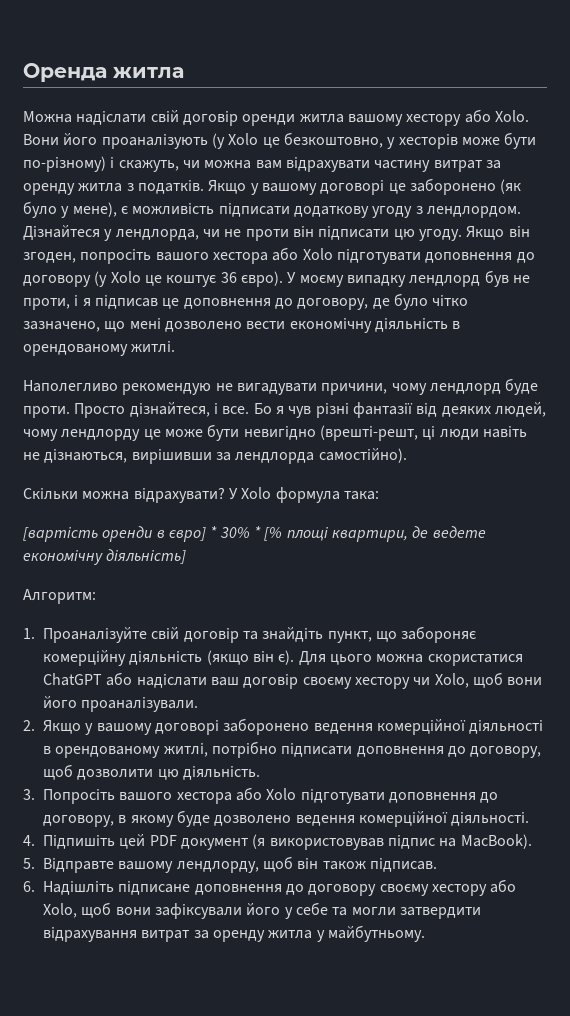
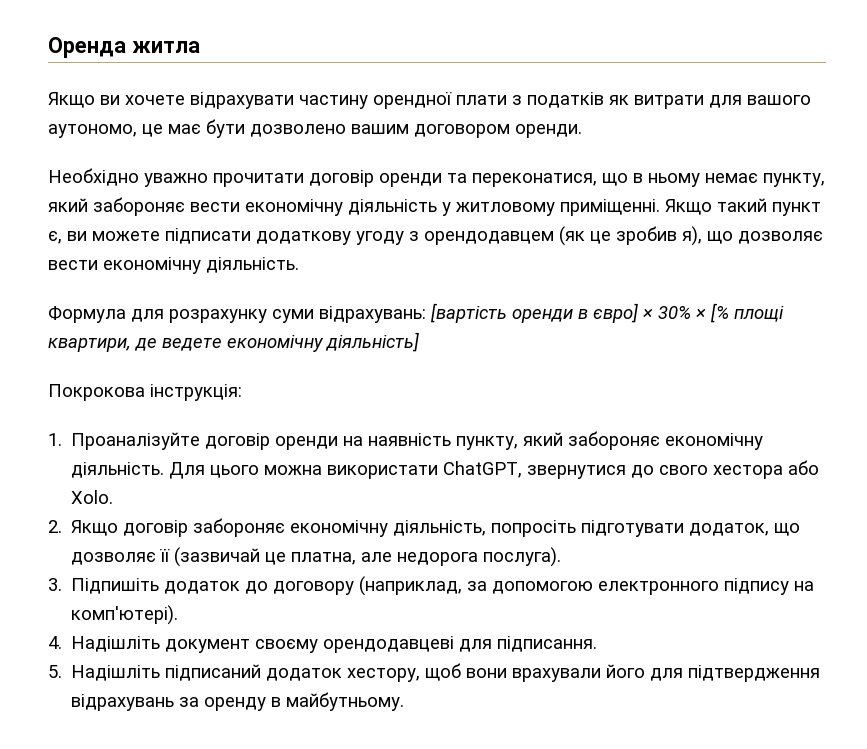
- Можна надіслати свій договір оренди житла вашому хестору або Xolo. Вони його проаналізують (у Xolo це безкоштовно, у хесторів може бути по-різному) і скажуть, чи можна вам відрахувати частину витрат за оренду житла з податків. Якщо у вашому договорі це заборонено (як було у мене), є можливість підписати додаткову угоду з лендлордом. Дізнайтеся у лендлорда, чи не проти він підписати цю угоду. Якщо він згоден, попросіть вашого хестора або Xolo підготувати доповнення до договору (у Xolo це коштує 36 євро). У моєму випадку лендлорд був не проти, і я підписав це доповнення до договору, де було чітко зазначено, що мені дозволено вести економічну діяльність в орендованому житлі.
- Наполегливо рекомендую не вигадувати причини, чому лендлорд буде проти. Просто дізнайтеся, і все. Бо я чув різні фантазії від деяких людей, чому лендлорду це може бути невигідно (врешті-решт, ці люди навіть не дізнаються, вирішивши за лендлорда самостійно).
- Скільки можна відрахувати? У Xolo формула така:
- [вартість оренди в євро] * 30% * [% площі квартири, де ведете економічну діяльність]
+ Якщо ви хочете відрахувати частину орендної плати з податків як витрати для вашого аутономо, це має бути дозволено вашим договором оренди.
+ Необхідно уважно прочитати договір оренди та переконатися, що в ньому немає пункту, який забороняє вести економічну діяльність у житловому приміщенні. Якщо такий пункт є, ви можете підписати додаткову угоду з орендодавцем (як це зробив я), що дозволяє вести економічну діяльність.
+ Формула для розрахунку суми відрахувань: [вартість оренди в євро] × 30% × [% площі квартири, де ведете економічну діяльність]
- Алгоритм:
+ Покрокова інструкція:
- 1. Проаналізуйте свій договір та знайдіть пункт, що забороняє комерційну діяльність (якщо він є). Для цього можна скористатися ChatGPT або надіслати ваш договір своєму хестору чи Xolo, щоб вони його проаналізували.
- 2. Якщо у вашому договорі заборонено ведення комерційної діяльності в орендованому житлі, потрібно підписати доповнення до договору, щоб дозволити цю діяльність.
- 3. Попросіть вашого хестора або Xolo підготувати доповнення до договору, в якому буде дозволено ведення комерційної діяльності.
- 4. Підпишіть цей PDF документ (я використовував підпис на MacBook).
- 5. Відправте вашому лендлорду, щоб він також підписав.
- 6. Надішліть підписане доповнення до договору своєму хестору або Xolo, щоб вони зафіксували його у себе та могли затвердити відрахування витрат за оренду житла у майбутньому.
+ 1. Проаналізуйте договір оренди на наявність пункту, який забороняє економічну діяльність. Для цього можна використати ChatGPT, звернутися до свого хестора або Xolo.
+ 2. Якщо договір забороняє економічну діяльність, попросіть підготувати додаток, що дозволяє її (зазвичай це платна, але недорога послуга).
+ 3. Підпишіть додаток до договору (наприклад, за допомогою електронного підпису на комп'ютері).
+ 4. Надішліть документ своєму орендодавцеві для підписання.
+ 5. Надішліть підписаний додаток хестору, щоб вони врахували його для підтвердження відрахувань за оренду в майбутньому.

